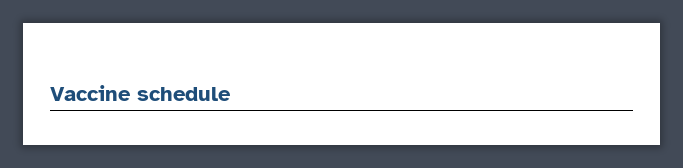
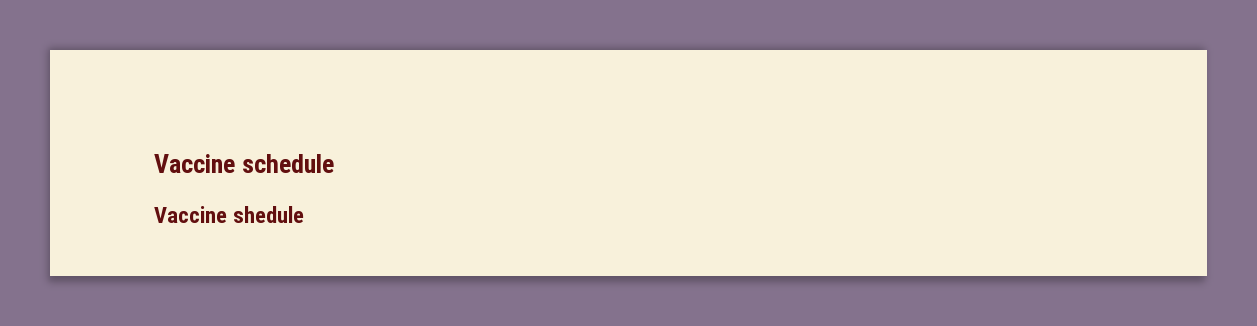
+ Vaccine shedule

